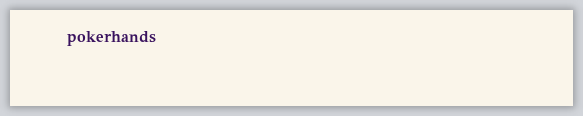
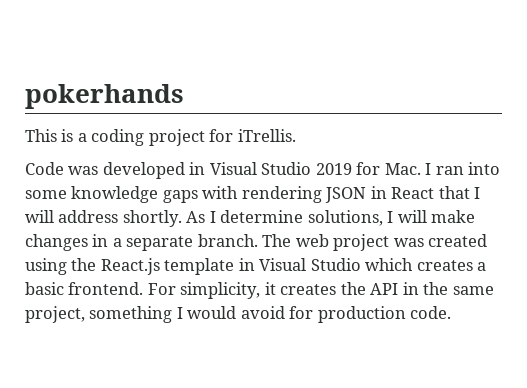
+ This is a coding project for iTrellis.
+ Code was developed in Visual Studio 2019 for Mac. I ran into some knowledge gaps with rendering JSON in React that I will address shortly. As I determine solutions, I will make changes in a separate branch. The web project was created using the React.js template in Visual Studio which creates a basic frontend. For simplicity, it creates the API in the same project, something I would avoid for production code.

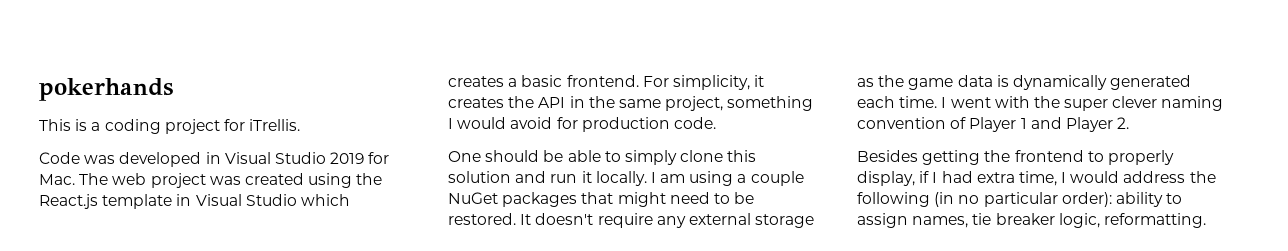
- Code was developed in Visual Studio 2019 for Mac. I ran into some knowledge gaps with rendering JSON in React that I will address shortly. As I determine solutions, I will make changes in a separate branch. The web project was created using the React.js template in Visual Studio which creates a basic frontend.
+ Code was developed in Visual Studio 2019 for Mac. The web project was created using the React.js template in Visual Studio which creates a basic frontend.
+ One should be able to simply clone this solution and run it locally. I am using a couple NuGet packages that might need to be restored. It doesn't require any external storage as the game data is dynamically generated each time. I went with the super clever naming convention of Player 1 and Player 2.
+ Besides getting the frontend to properly display, if I had extra time, I would address the following (in no particular order): ability to assign names, tie breaker logic, reformatting.

